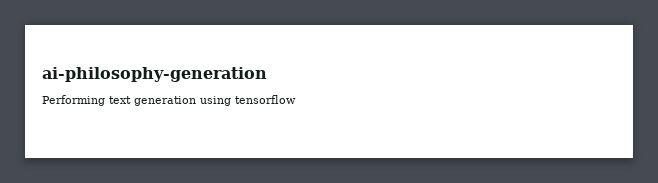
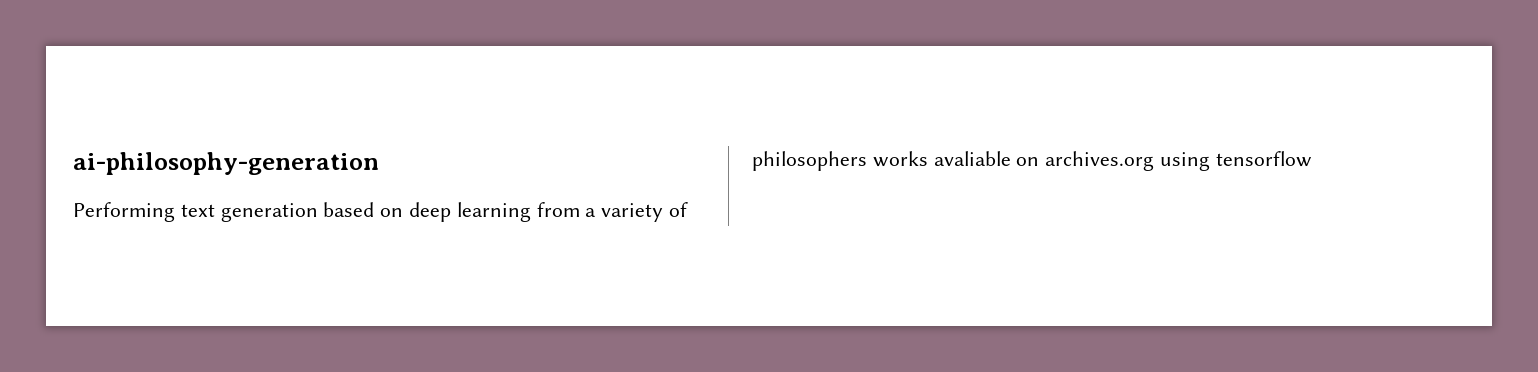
- Performing text generation using tensorflow
+ Performing text generation based on deep learning from a variety of philosophers works avaliable on archives.org using tensorflow

